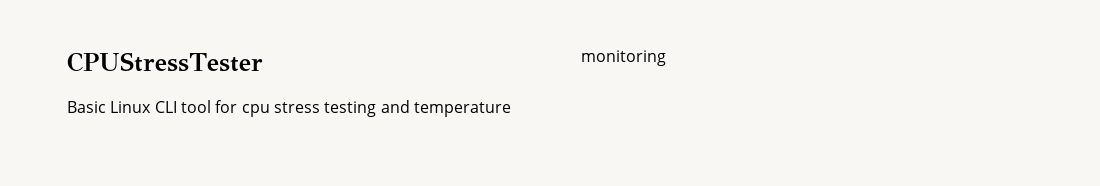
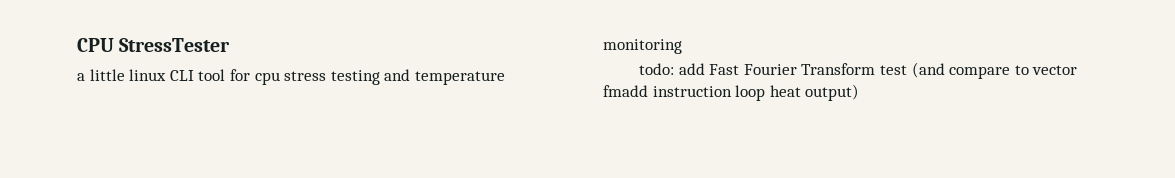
- CPUStressTester
- Basic Linux CLI tool for cpu stress testing and temperature monitoring
+ CPU StressTester
+ a little linux CLI tool for cpu stress testing and temperature monitoring
+ todo: add Fast Fourier Transform test (and compare to vector fmadd instruction loop heat output)

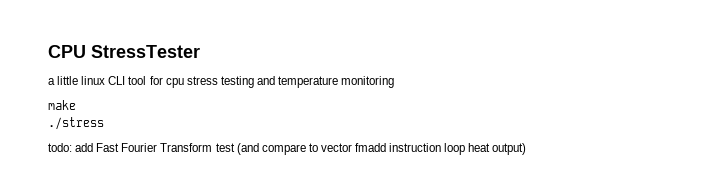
+ make
+ ./stress

